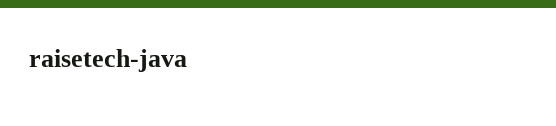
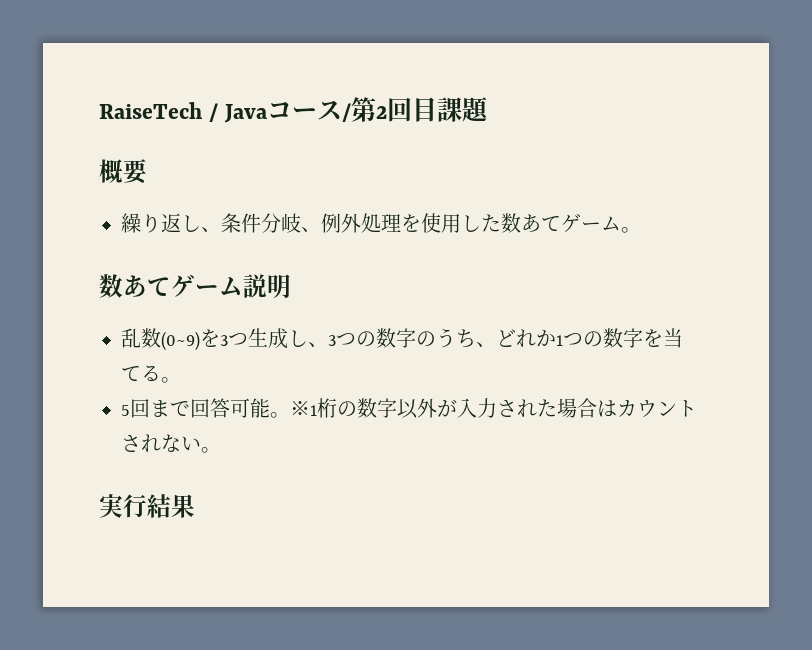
- raisetech-java
+ RaiseTech / Javaコース/第2回目課題
+ 概要
+ 繰り返し、条件分岐、例外処理を使用した数あてゲーム。
+ 数あてゲーム説明
+ 乱数(0~9)を3つ生成し、3つの数字のうち、どれか1つの数字を当てる。
+ 5回まで回答可能。※1桁の数字以外が入力された場合はカウントされない。
+ 実行結果

